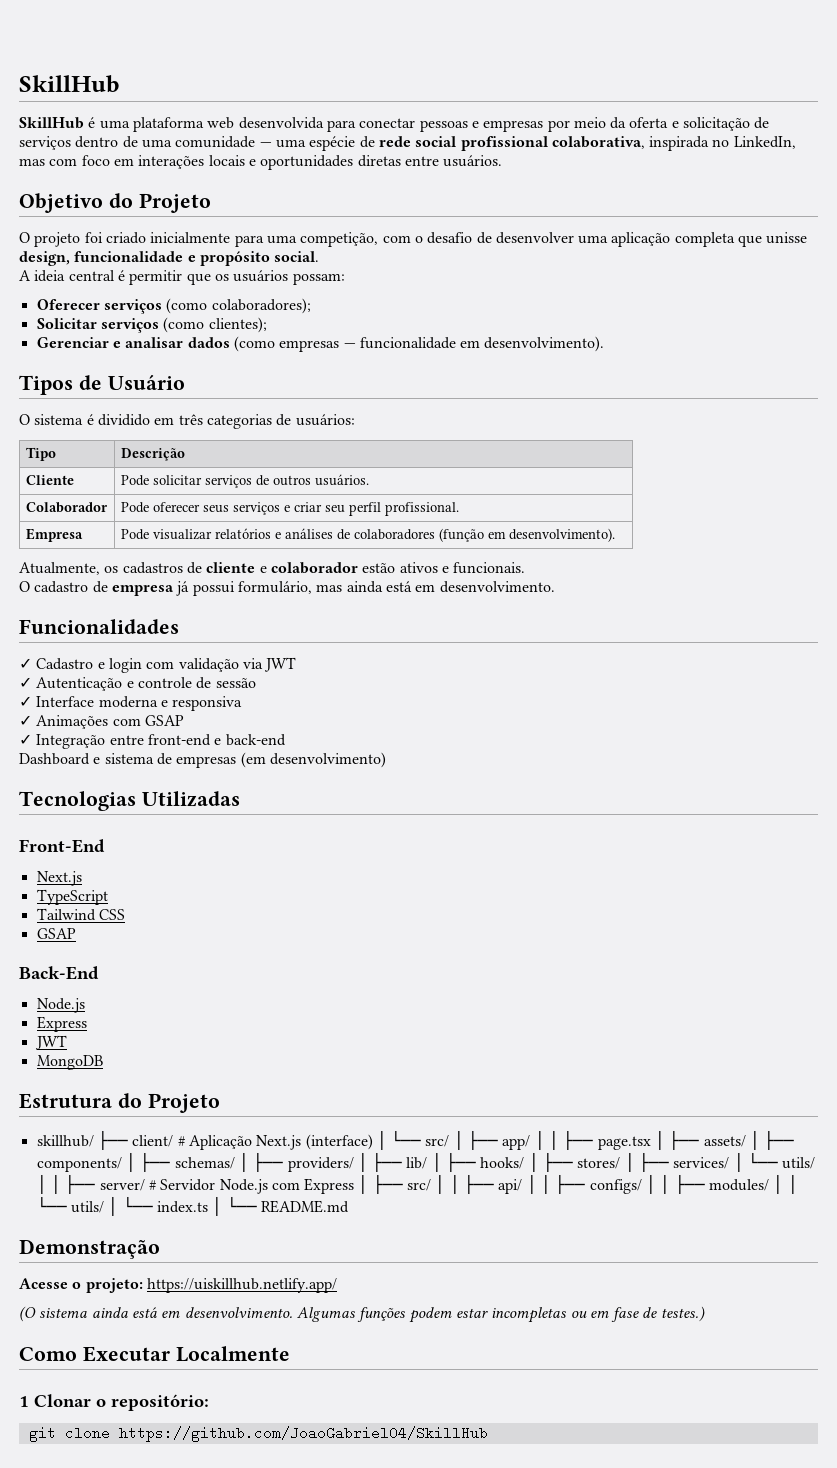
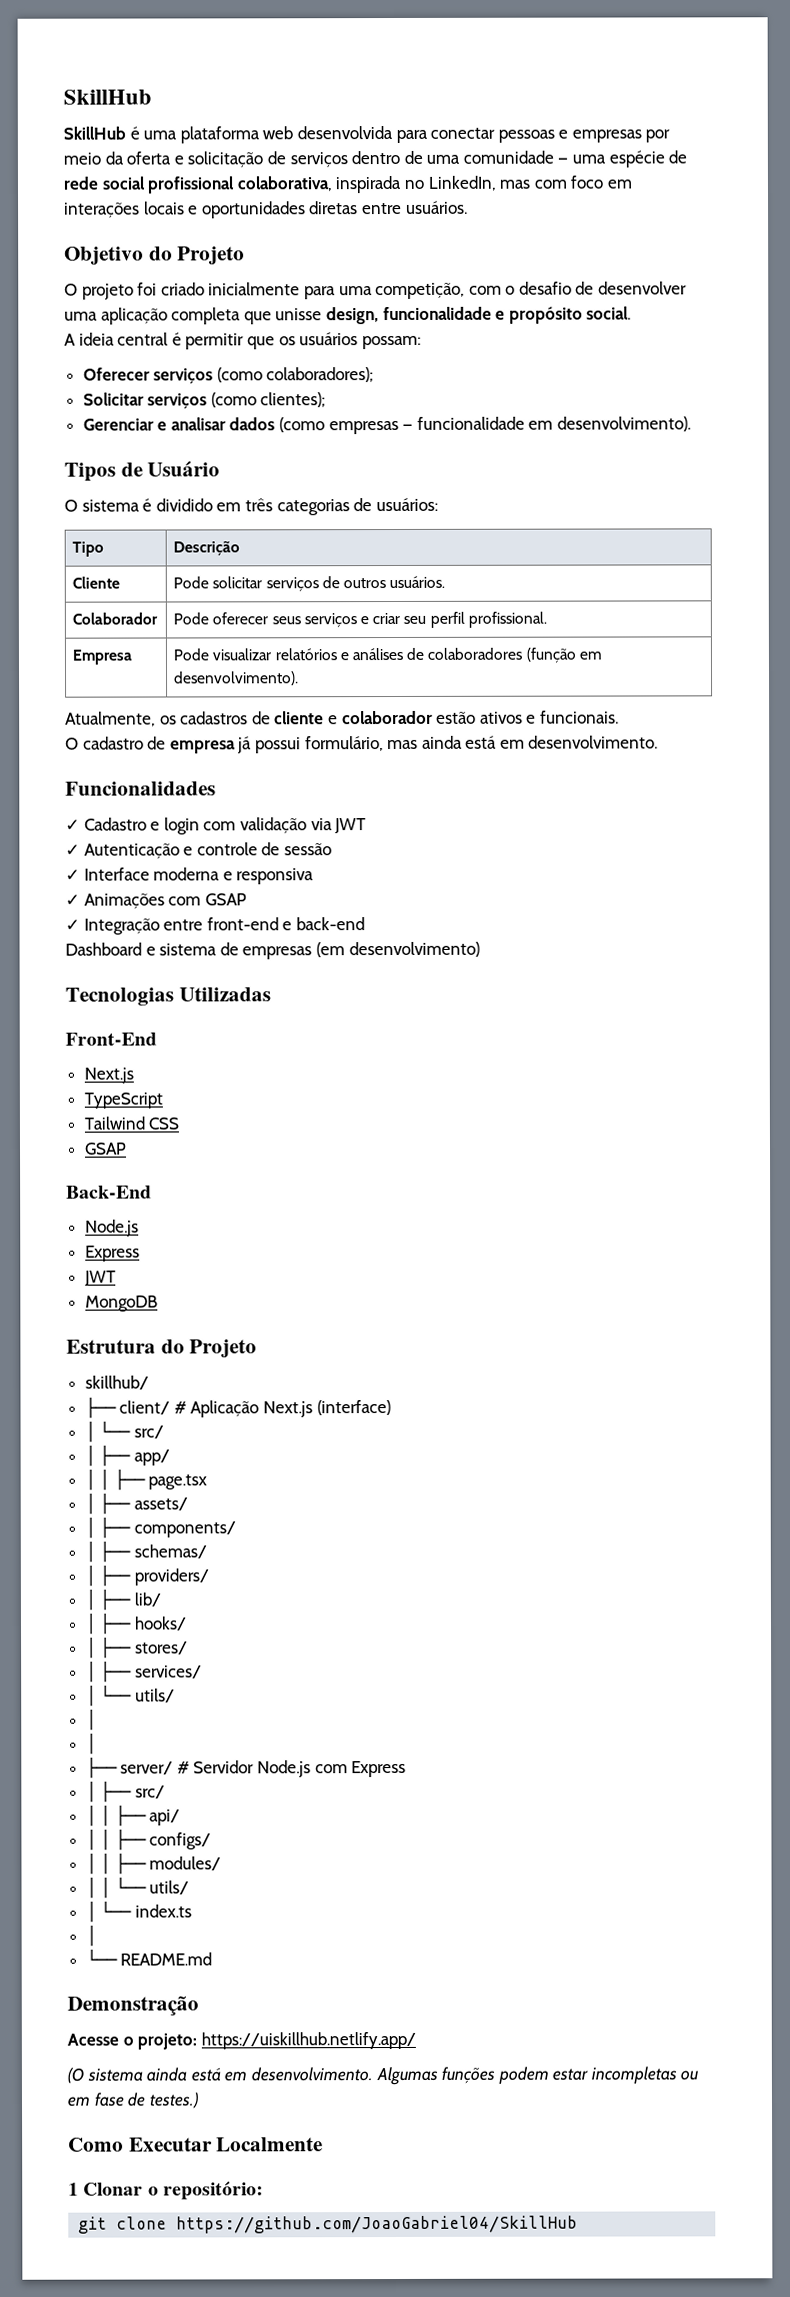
- skillhub/ ├── client/ # Aplicação Next.js (interface) │ └── src/ │ ├── app/ │ │ ├── page.tsx │ ├── assets/ │ ├── components/ │ ├── schemas/ │ ├── providers/ │ ├── lib/ │ ├── hooks/ │ ├── stores/ │ ├── services/ │ └── utils/ │ │ ├── server/ # Servidor Node.js com Express │ ├── src/ │ │ ├── api/ │ │ ├── configs/ │ │ ├── modules/ │ │ └── utils/ │ └── index.ts │ └── README.md
+ skillhub/
+ ├── client/ # Aplicação Next.js (interface)
+ │ └── src/
+ │ ├── app/
+ │ │ ├── page.tsx
+ │ ├── assets/
+ │ ├── components/
+ │ ├── schemas/
+ │ ├── providers/
+ │ ├── lib/
+ │ ├── hooks/
+ │ ├── stores/
+ │ ├── services/
+ │ └── utils/
+ │
+ │
+ ├── server/ # Servidor Node.js com Express
+ │ ├── src/
+ │ │ ├── api/
+ │ │ ├── configs/
+ │ │ ├── modules/
+ │ │ └── utils/
+ │ └── index.ts
+ │
+ └── README.md

